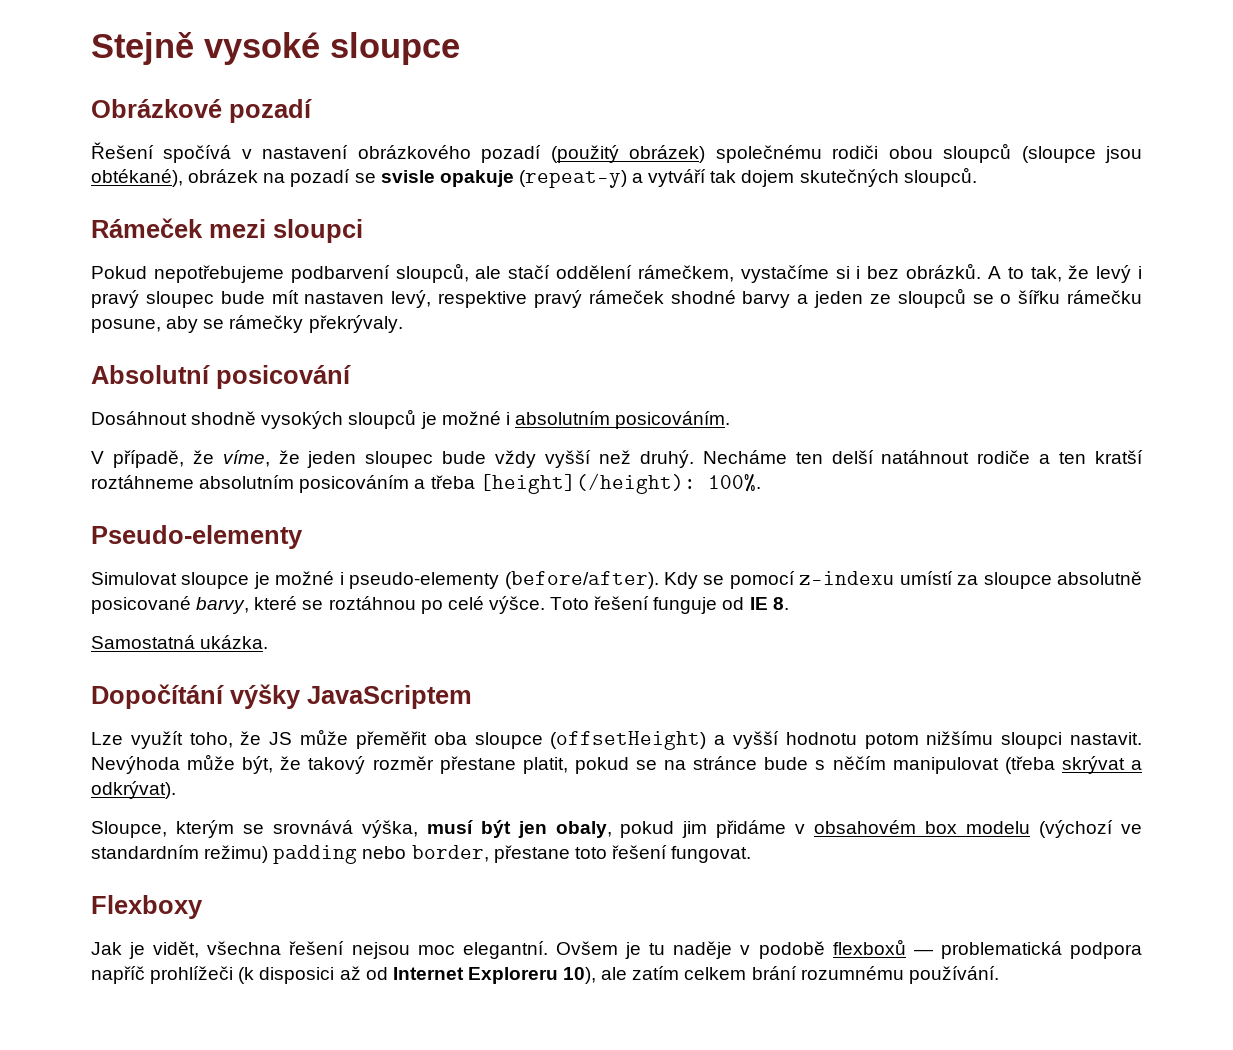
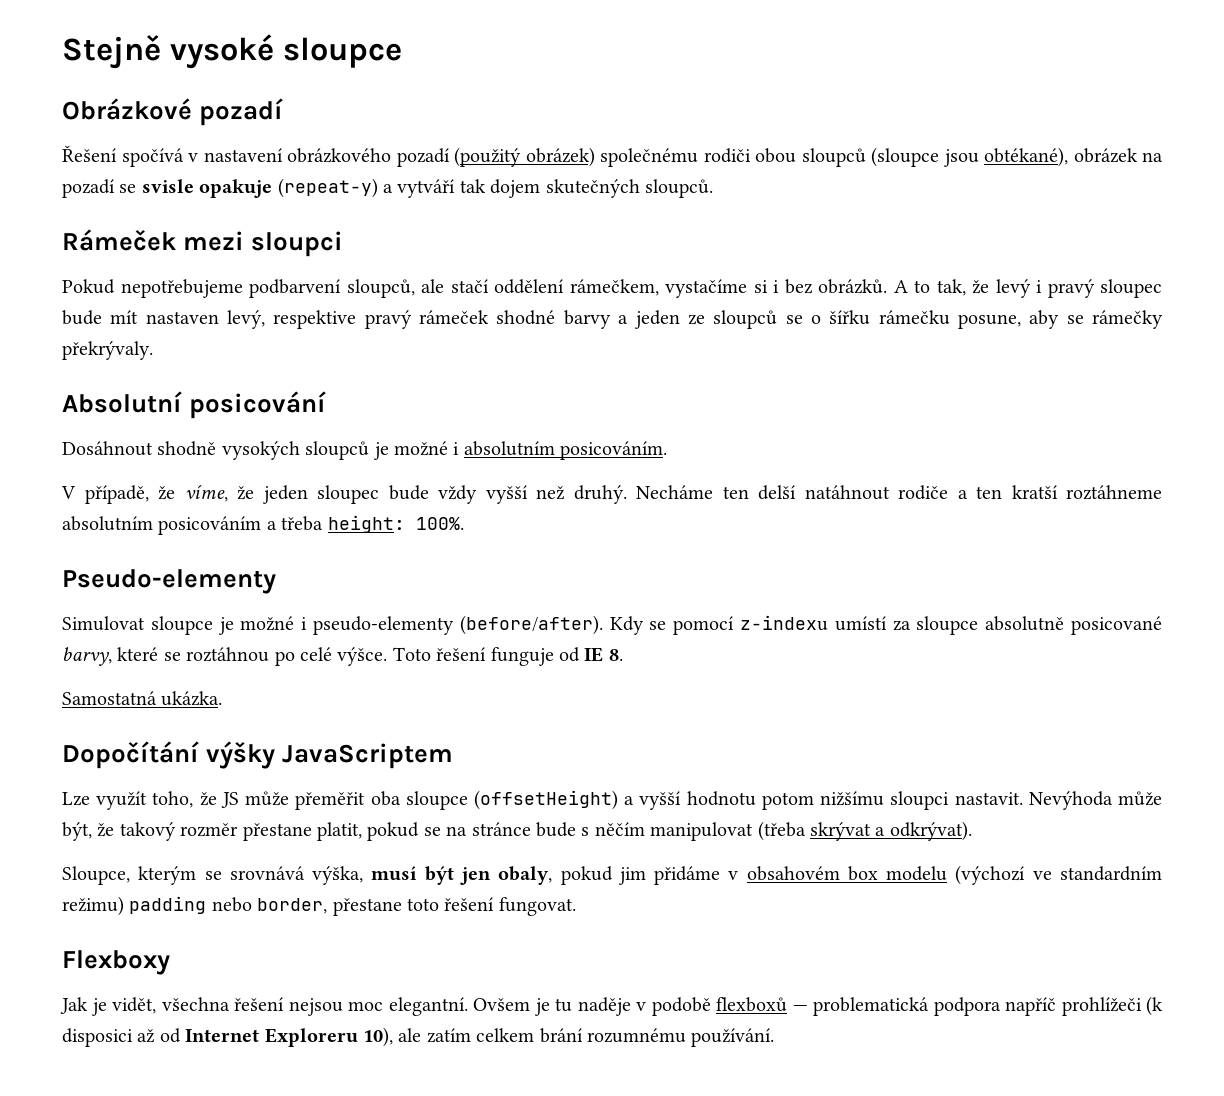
- Necháme ten delší natáhnout rodiče a ten kratší roztáhneme absolutním posicováním a třeba [height](/height): 100%.
+ Necháme ten delší natáhnout rodiče a ten kratší roztáhneme absolutním posicováním a třeba height: 100%.

